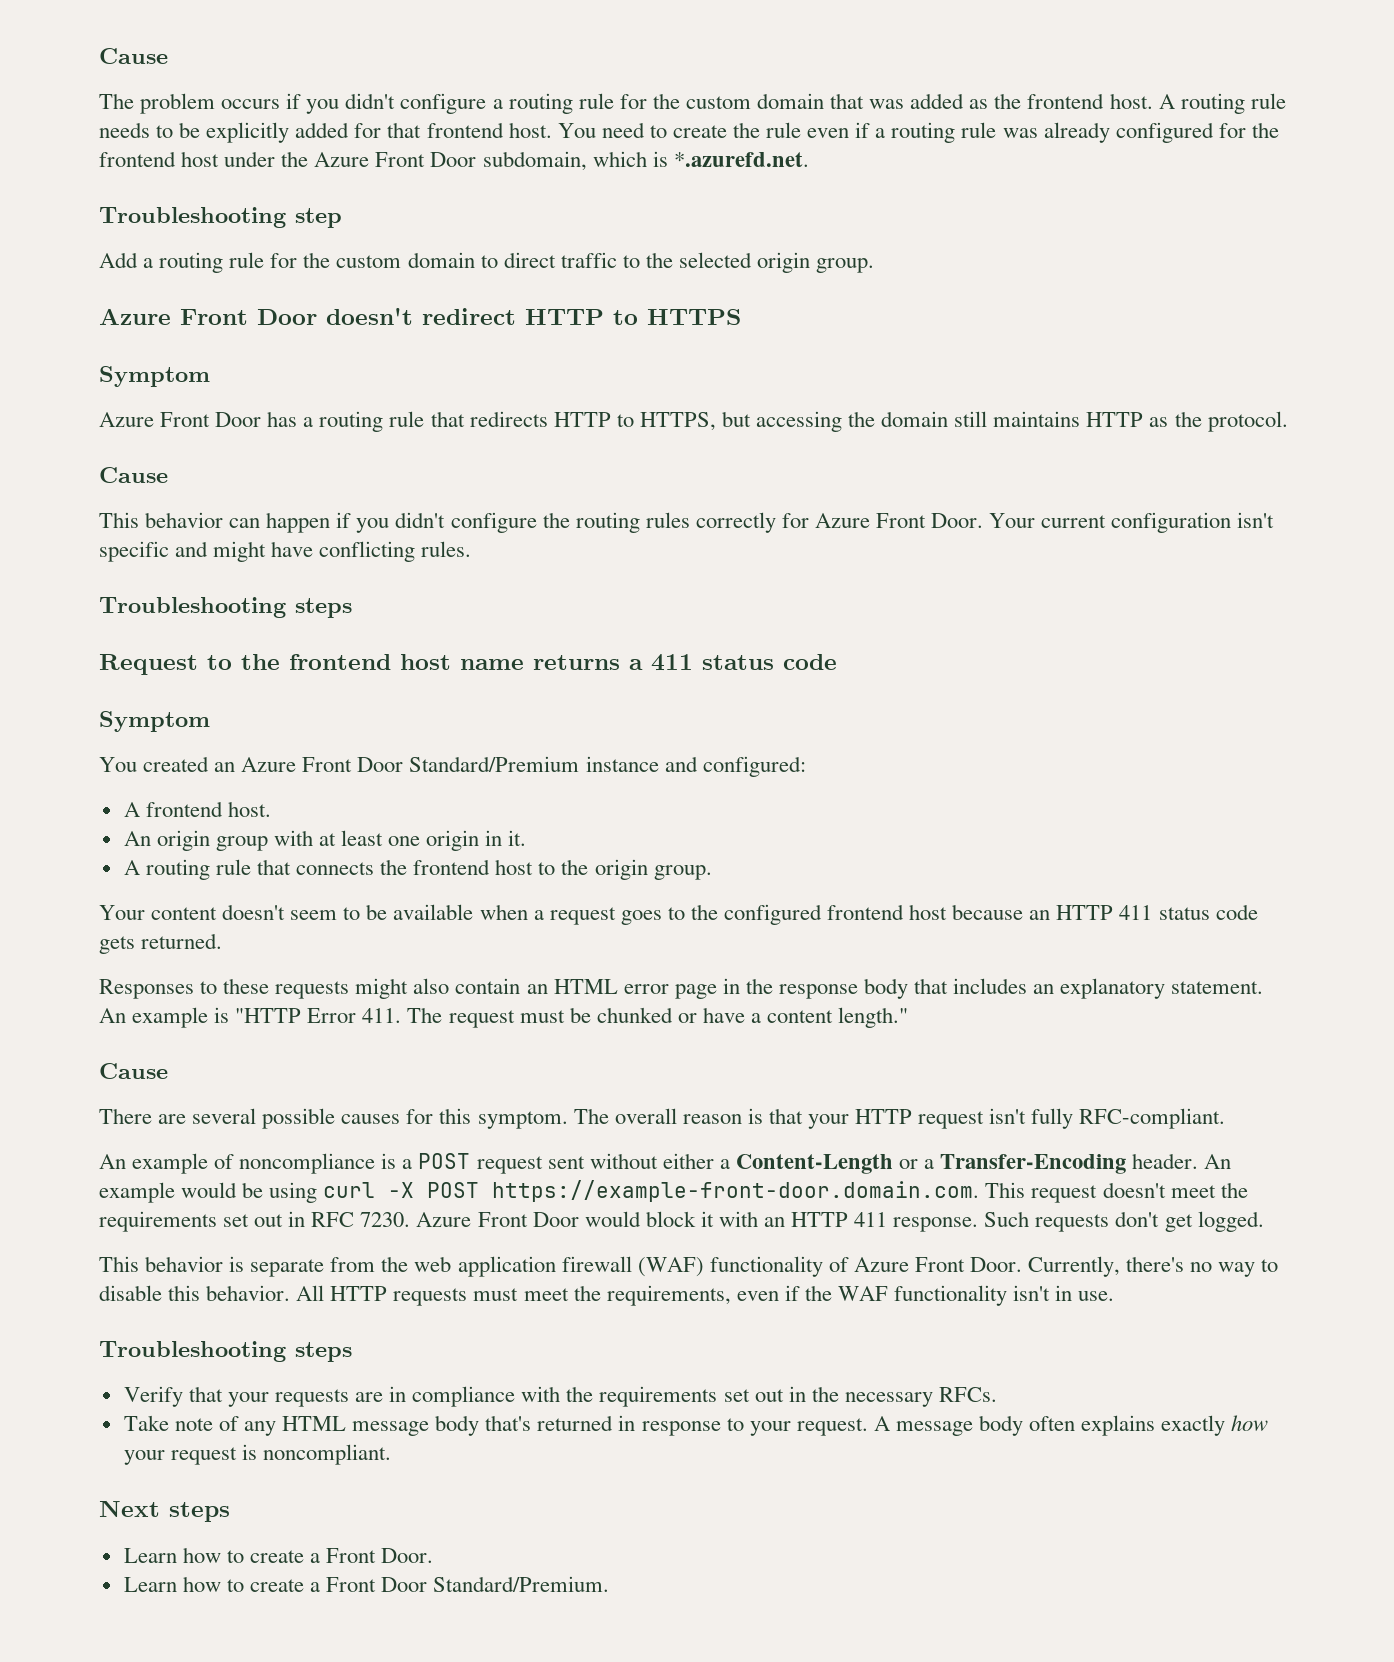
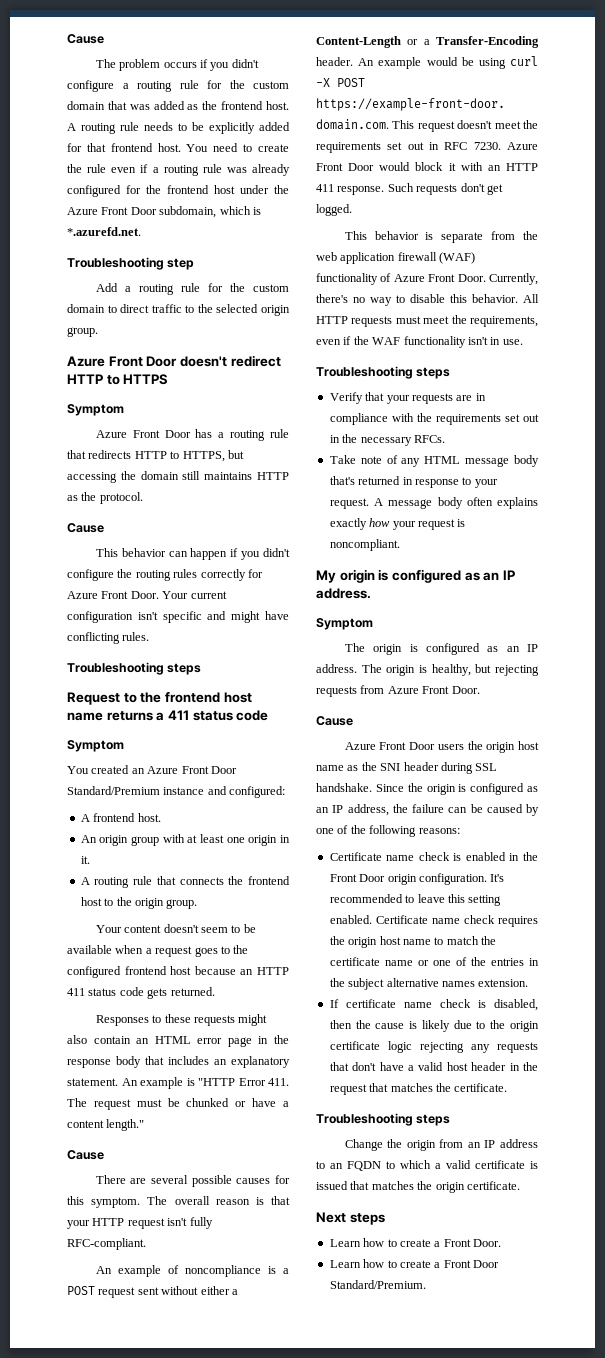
+ My origin is configured as an IP address.
+ Symptom
+ The origin is configured as an IP address. The origin is healthy, but rejecting requests from Azure Front Door.
+ Cause
+ Azure Front Door users the origin host name as the SNI header during SSL handshake. Since the origin is configured as an IP address, the failure can be caused by one of the following reasons:
+ Certificate name check is enabled in the Front Door origin configuration. It's recommended to leave this setting enabled. Certificate name check requires the origin host name to match the certificate name or one of the entries in the subject alternative names extension.
+ If certificate name check is disabled, then the cause is likely due to the origin certificate logic rejecting any requests that don't have a valid host header in the request that matches the certificate.
+ Troubleshooting steps
+ Change the origin from an IP address to an FQDN to which a valid certificate is issued that matches the origin certificate.

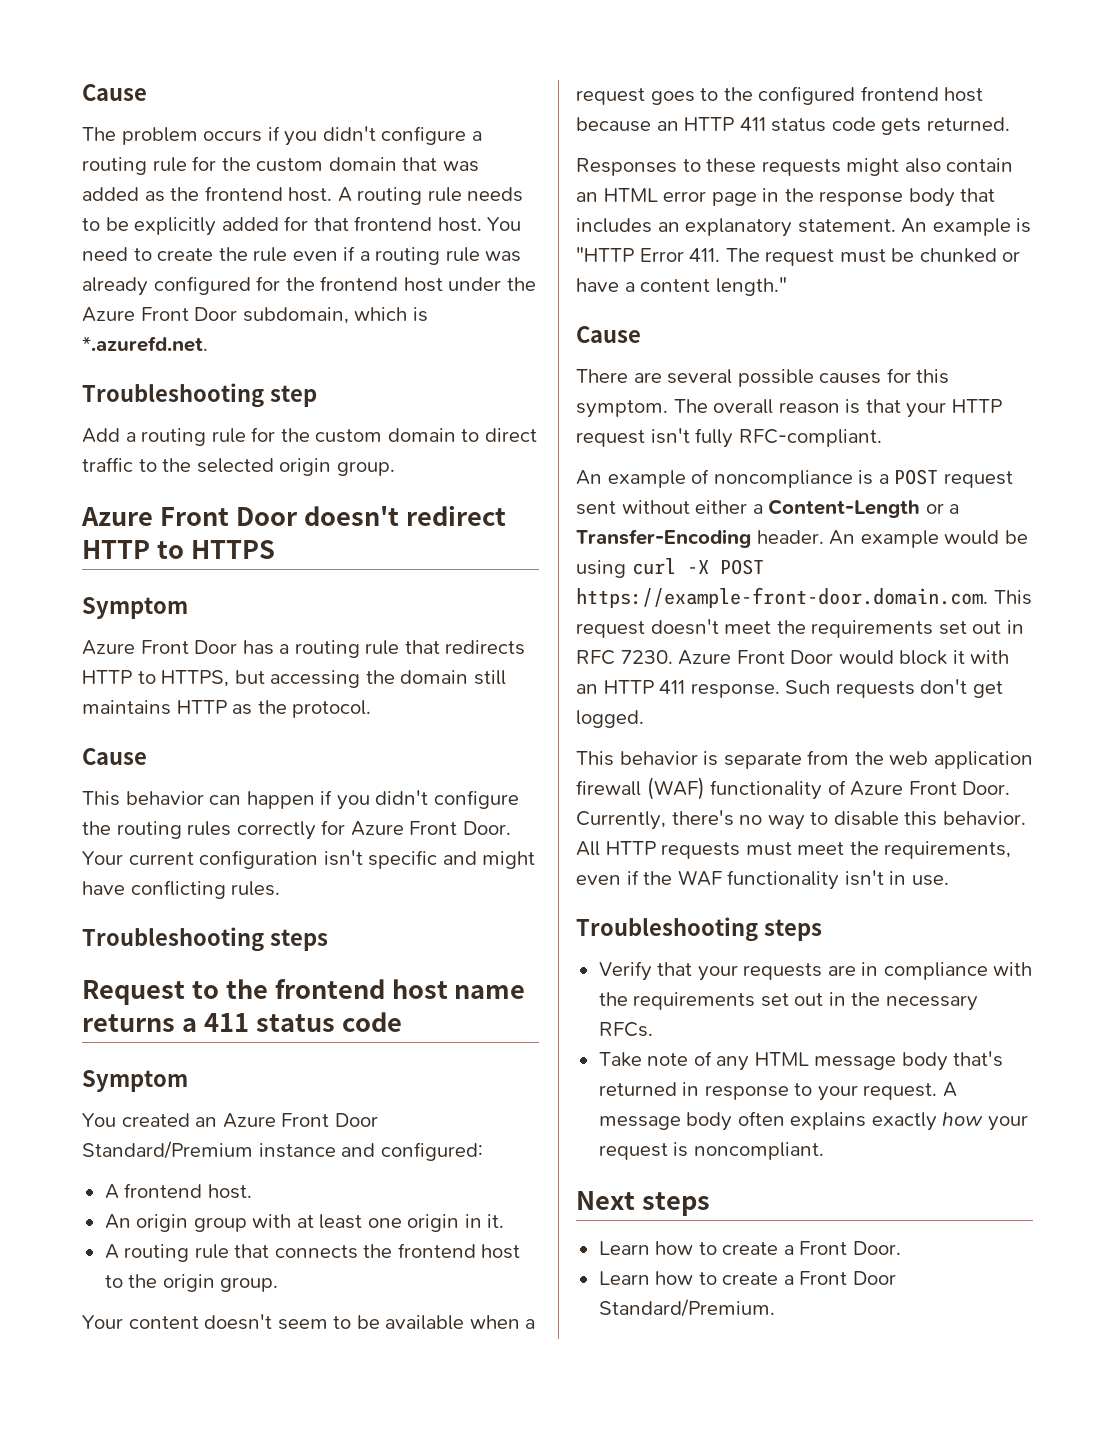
- My origin is configured as an IP address.
- Symptom
- The origin is configured as an IP address. The origin is healthy, but rejecting requests from Azure Front Door.
- Cause
- Azure Front Door users the origin host name as the SNI header during SSL handshake. Since the origin is configured as an IP address, the failure can be caused by one of the following reasons:
- Certificate name check is enabled in the Front Door origin configuration. It's recommended to leave this setting enabled. Certificate name check requires the origin host name to match the certificate name or one of the entries in the subject alternative names extension.
- If certificate name check is disabled, then the cause is likely due to the origin certificate logic rejecting any requests that don't have a valid host header in the request that matches the certificate.
- Troubleshooting steps
- Change the origin from an IP address to an FQDN to which a valid certificate is issued that matches the origin certificate.

